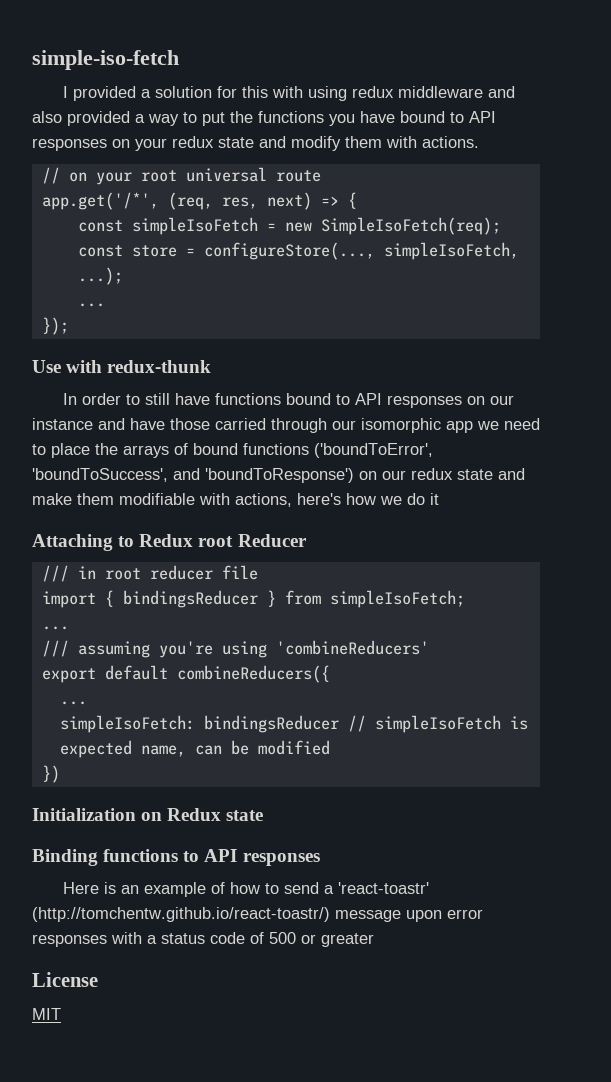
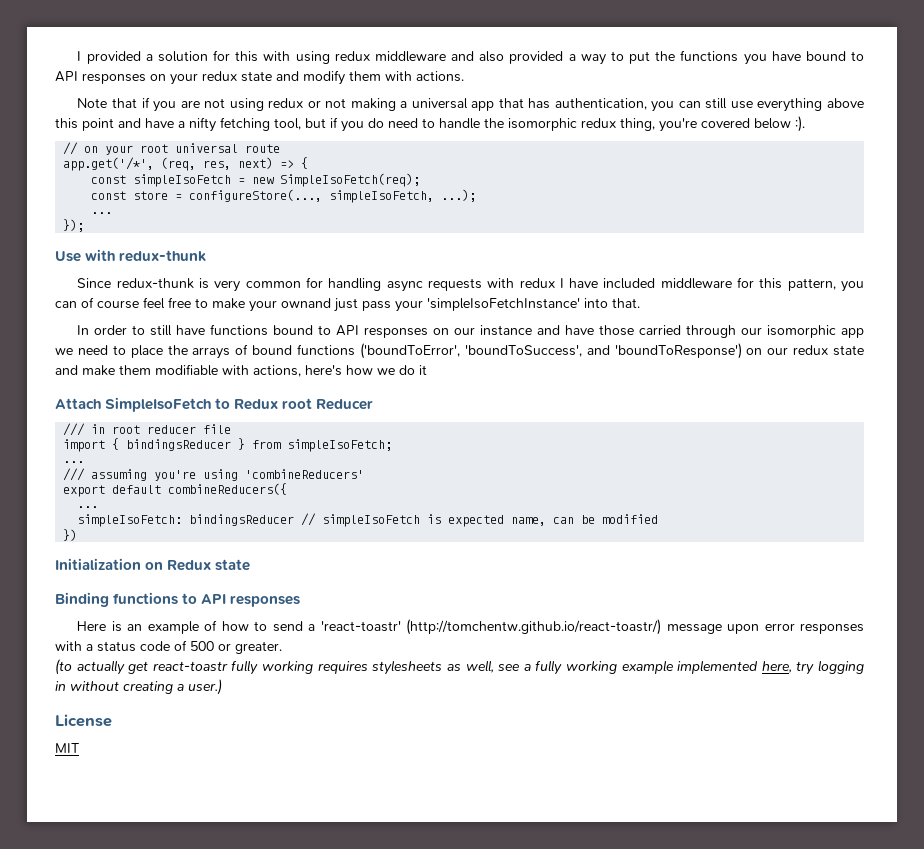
- simple-iso-fetch
+ Note that if you are not using redux or not making a universal app that has authentication, you can still use everything above this point and have a nifty fetching tool, but if you do need to handle the isomorphic redux thing, you're covered below :).
+ Since redux-thunk is very common for handling async requests with redux I have included middleware for this pattern, you can of course feel free to make your ownand just pass your 'simpleIsoFetchInstance' into that.
- Attaching to Redux root Reducer
+ Attach SimpleIsoFetch to Redux root Reducer
- Here is an example of how to send a 'react-toastr' (http://tomchentw.github.io/react-toastr/) message upon error responses with a status code of 500 or greater
+ Here is an example of how to send a 'react-toastr' (http://tomchentw.github.io/react-toastr/) message upon error responses with a status code of 500 or greater.
+ (to actually get react-toastr fully working requires stylesheets as well, see a fully working example implemented here, try logging in without creating a user.)

